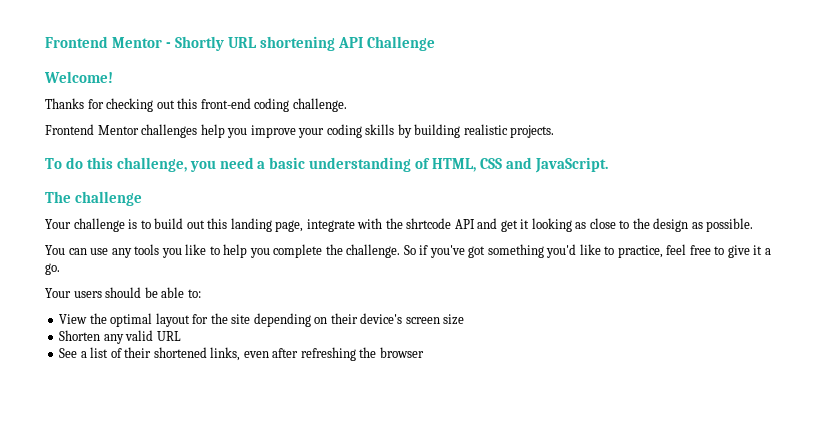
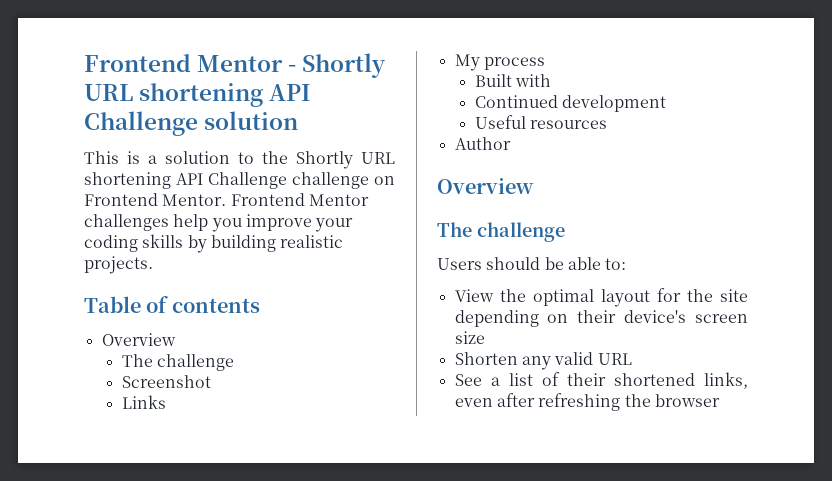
- Frontend Mentor - Shortly URL shortening API Challenge
- Welcome!
- Thanks for checking out this front-end coding challenge.
- Frontend Mentor challenges help you improve your coding skills by building realistic projects.
+ Frontend Mentor - Shortly URL shortening API Challenge solution
+ This is a solution to the Shortly URL shortening API Challenge challenge on Frontend Mentor. Frontend Mentor challenges help you improve your coding skills by building realistic projects.
- To do this challenge, you need a basic understanding of HTML, CSS and JavaScript.
+ Table of contents
+ Overview
  The challenge
- Your challenge is to build out this landing page, integrate with the shrtcode API and get it looking as close to the design as possible.
- You can use any tools you like to help you complete the challenge. So if you've got something you'd like to practice, feel free to give it a go.
- Your users should be able to:
+ Screenshot
+ Links
+ My process
+ Built with
+ Continued development
+ Useful resources
+ Author
+ Overview
+ The challenge
+ Users should be able to:

